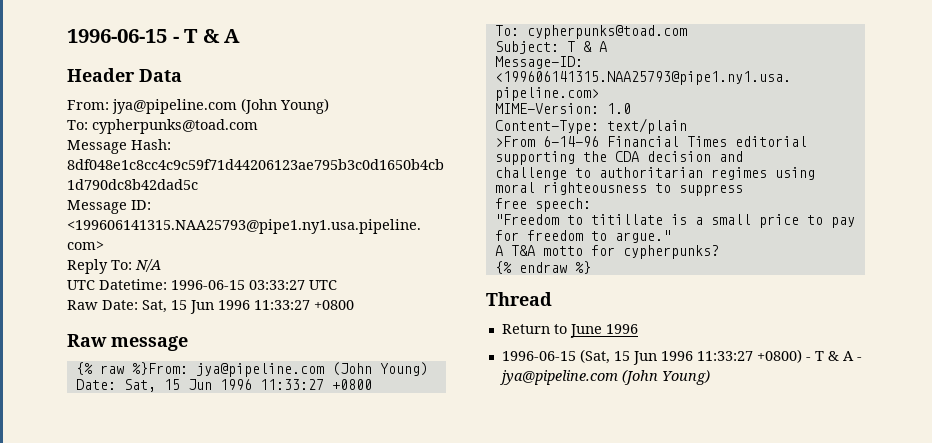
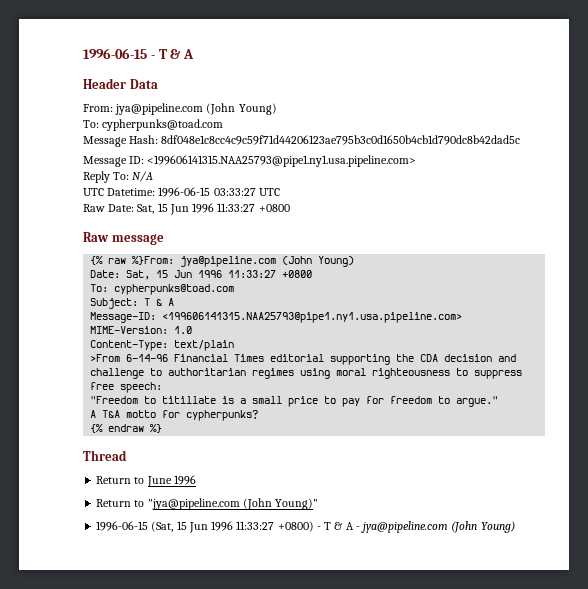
+ Return to "jya@pipeline.com (John Young)"

